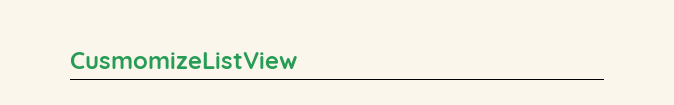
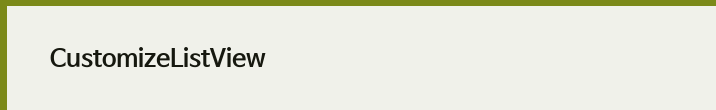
- CusmomizeListView
+ CustomizeListView

